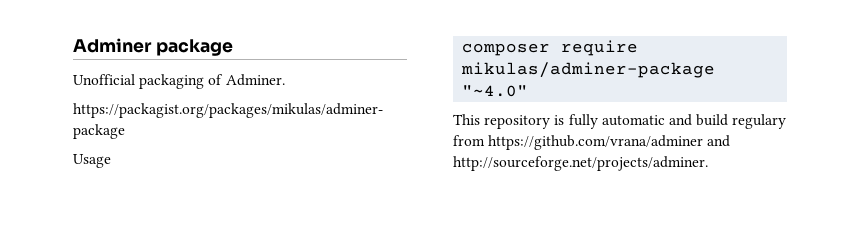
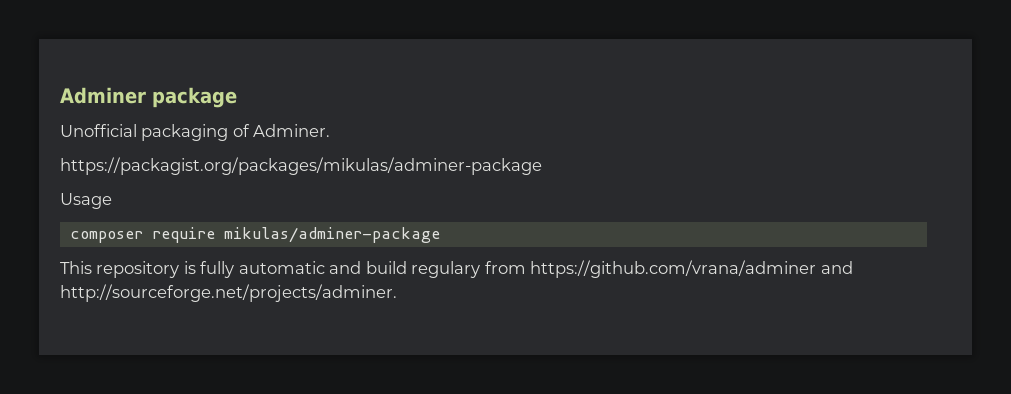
- composer require mikulas/adminer-package "~4.0"
+ composer require mikulas/adminer-package

